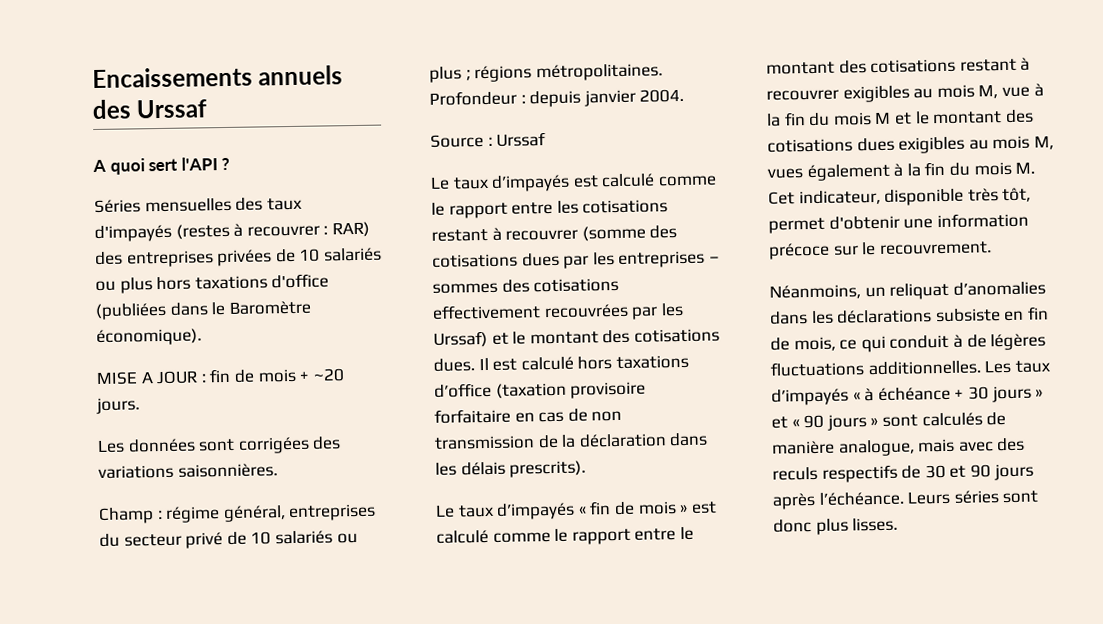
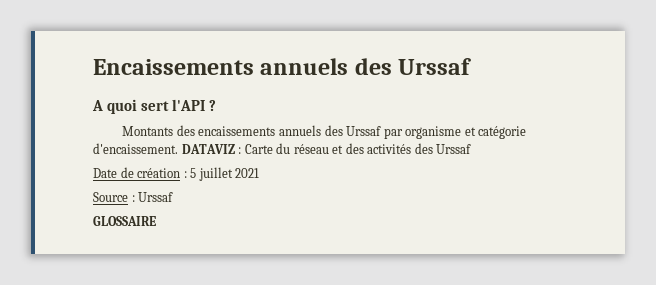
- Séries mensuelles des taux d'impayés (restes à recouvrer : RAR) des entreprises privées de 10 salariés ou plus hors taxations d'office (publiées dans le Baromètre économique).
- MISE A JOUR : fin de mois + ~20 jours.
- Les données sont corrigées des variations saisonnières.
- Champ : régime général, entreprises du secteur privé de 10 salariés ou plus ; régions métropolitaines. Profondeur : depuis janvier 2004.
+ Montants des encaissements annuels des Urssaf par organisme et catégorie d'encaissement. DATAVIZ : Carte du réseau et des activités des Urssaf
+ Date de création : 5 juillet 2021
  Source : Urssaf
- Le taux d’impayés est calculé comme le rapport entre les cotisations restant à recouvrer (somme des cotisations dues par les entreprises – sommes des cotisations effectivement recouvrées par les Urssaf) et le montant des cotisations dues. Il est calculé hors taxations d’office (taxation provisoire forfaitaire en cas de non transmission de la déclaration dans les délais prescrits).
- Le taux d’impayés « fin de mois » est calculé comme le rapport entre le montant des cotisations restant à recouvrer exigibles au mois M, vue à la fin du mois M et le montant des cotisations dues exigibles au mois M, vues également à la fin du mois M. Cet indicateur, disponible très tôt, permet d'obtenir une information précoce sur le recouvrement.
- Néanmoins, un reliquat d’anomalies dans les déclarations subsiste en fin de mois, ce qui conduit à de légères fluctuations additionnelles. Les taux d’impayés « à échéance + 30 jours » et « 90 jours » sont calculés de manière analogue, mais avec des reculs respectifs de 30 et 90 jours après l’échéance. Leurs séries sont donc plus lisses.
+ GLOSSAIRE

